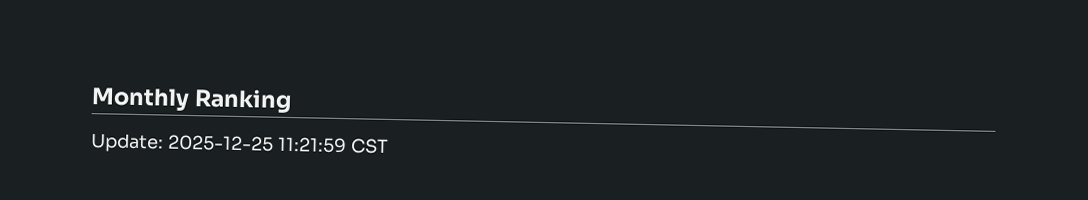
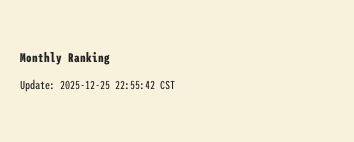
- Update: 2025-12-25 11:21:59 CST
+ Update: 2025-12-25 22:55:42 CST

